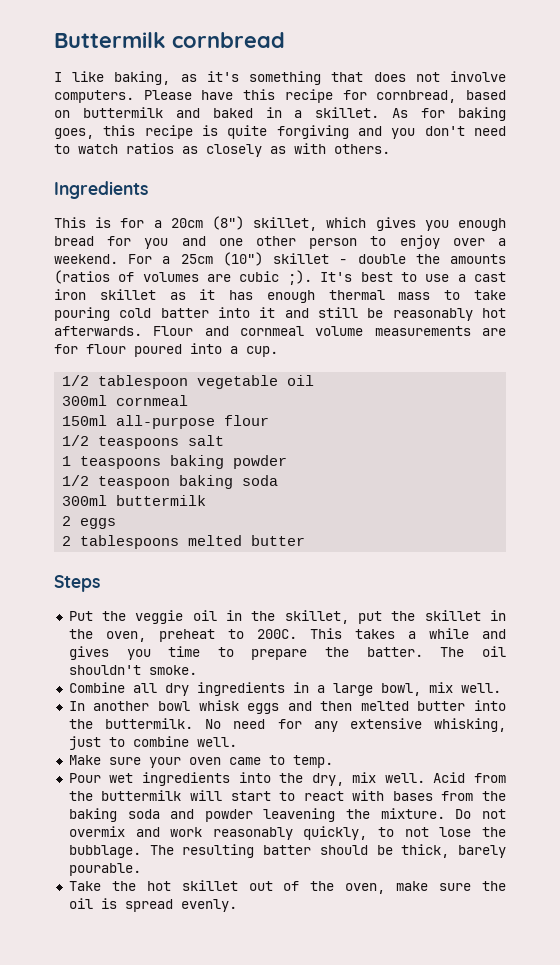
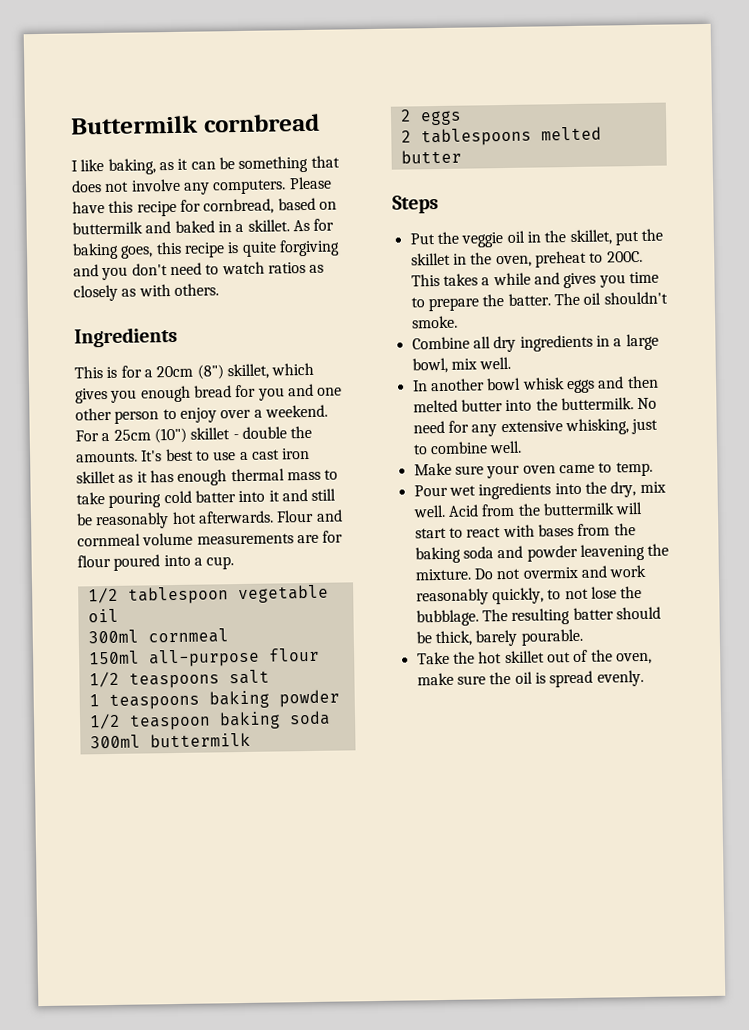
- I like baking, as it's something that does not involve computers.
+ I like baking, as it can be something that does not involve any computers.
- For a 25cm (10") skillet - double the amounts (ratios of volumes are cubic ;).
+ For a 25cm (10") skillet - double the amounts.

